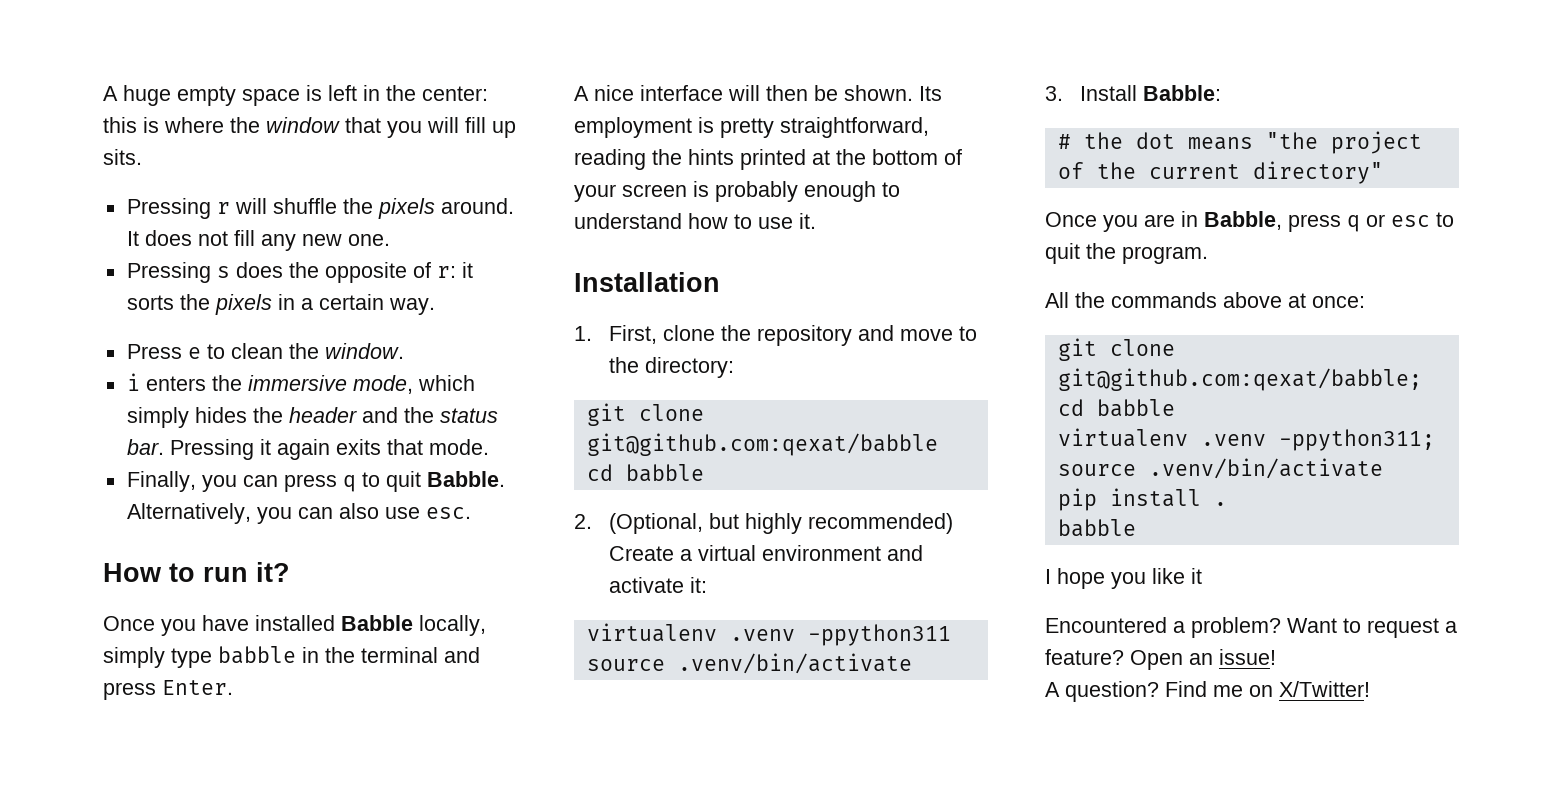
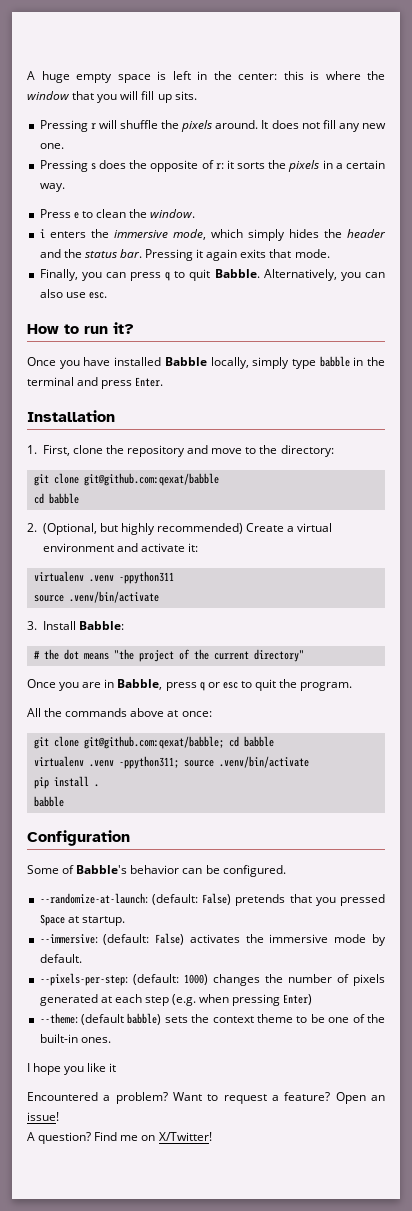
- A nice interface will then be shown. Its employment is pretty straightforward, reading the hints printed at the bottom of your screen is probably enough to understand how to use it.
+ Configuration
+ Some of Babble's behavior can be configured.
+ --randomize-at-launch: (default: False) pretends that you pressed Space at startup.
+ --immersive: (default: False) activates the immersive mode by default.
+ --pixels-per-step: (default: 1000) changes the number of pixels generated at each step (e.g. when pressing Enter)
+ --theme: (default babble) sets the context theme to be one of the built-in ones.

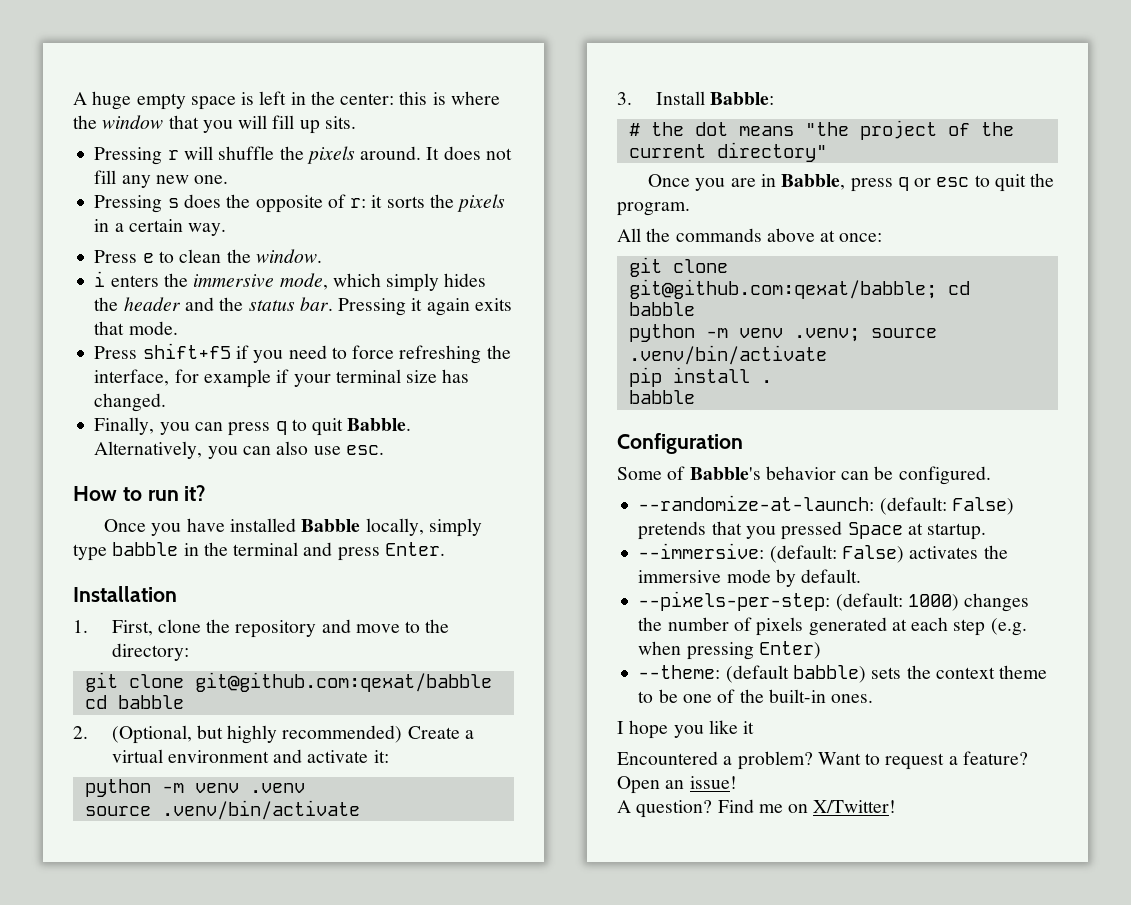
+ Press shift+f5 if you need to force refreshing the interface, for example if your terminal size has changed.
- virtualenv .venv -ppython311
+ python -m venv .venv
- virtualenv .venv -ppython311; source .venv/bin/activate
+ python -m venv .venv; source .venv/bin/activate

